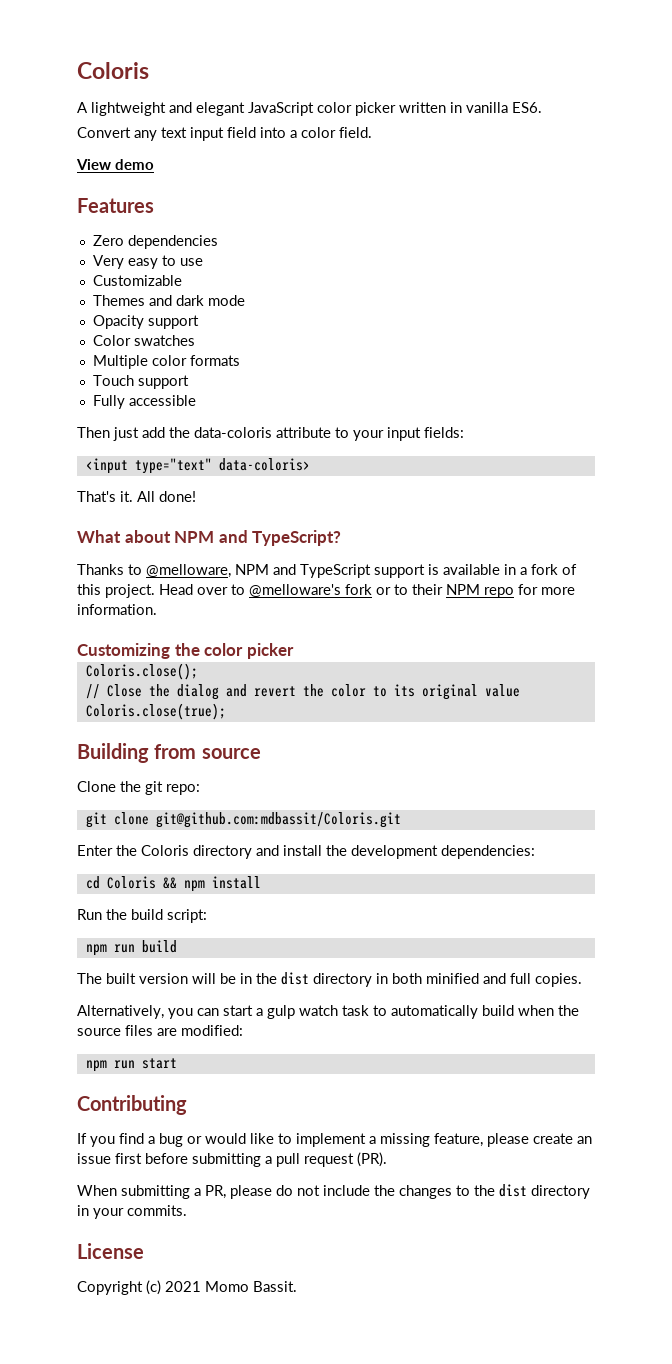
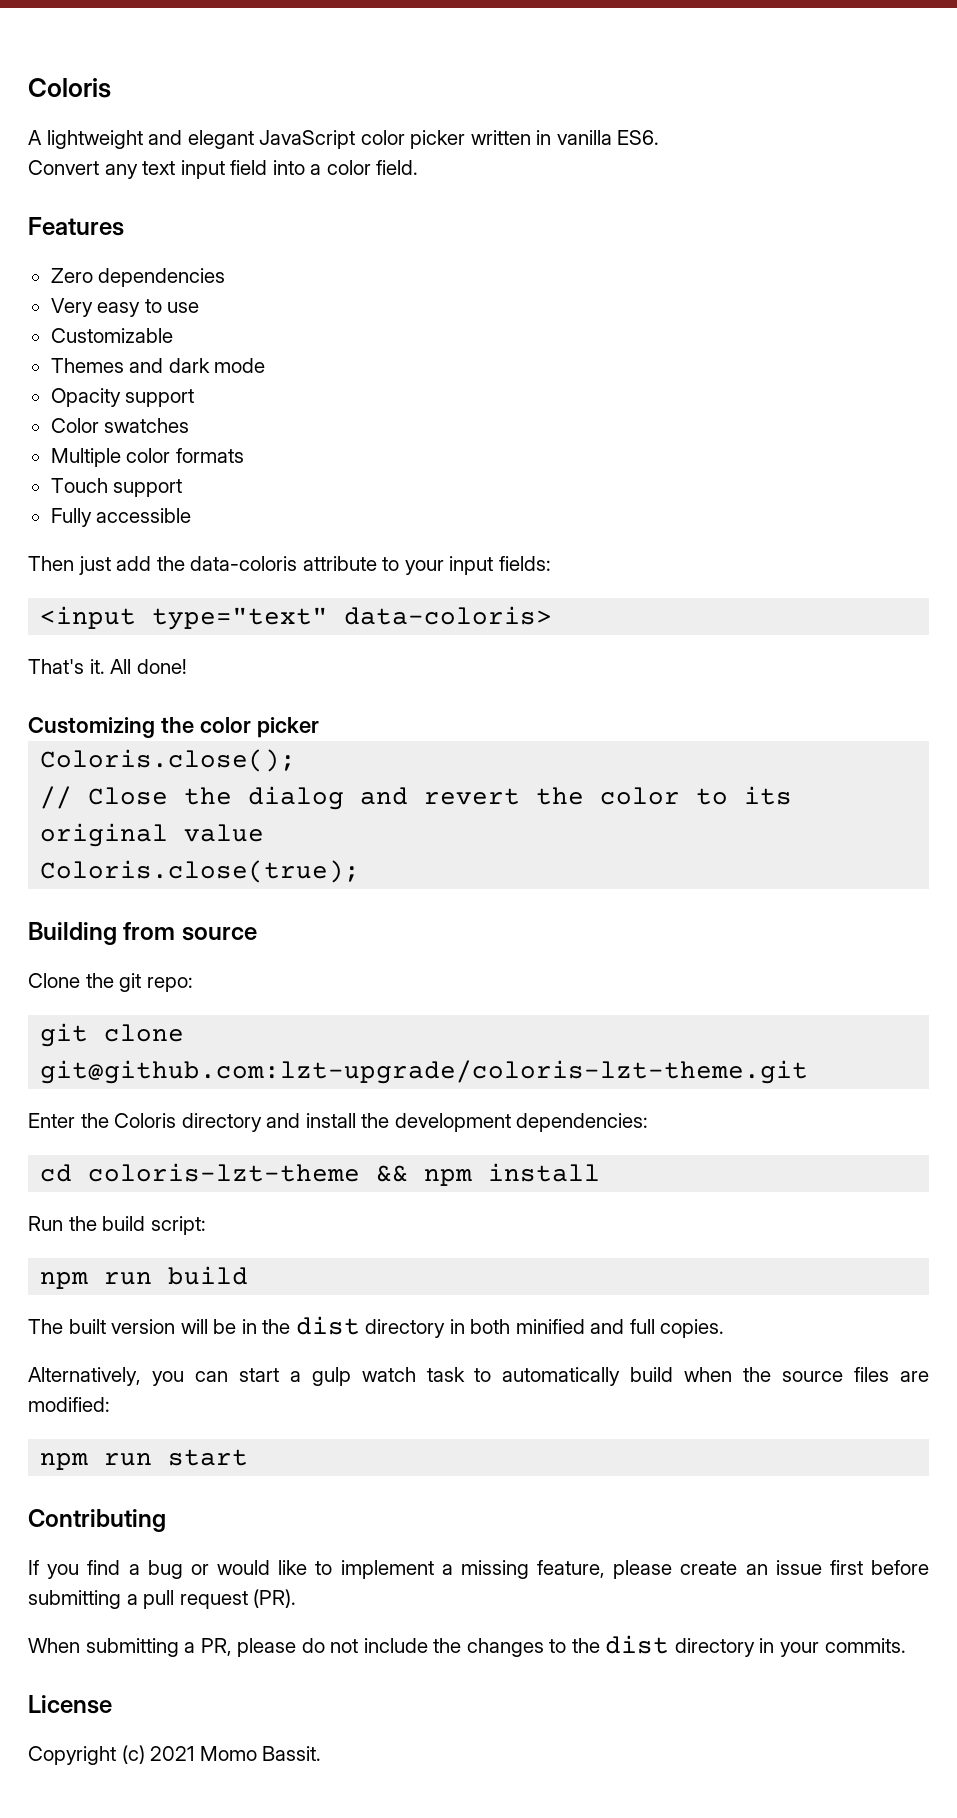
- View demo
- What about NPM and TypeScript?
- Thanks to @melloware, NPM and TypeScript support is available in a fork of this project. Head over to @melloware's fork or to their NPM repo for more information.
- git clone git@github.com:mdbassit/Coloris.git
+ git clone git@github.com:lzt-upgrade/coloris-lzt-theme.git
- cd Coloris && npm install
+ cd coloris-lzt-theme && npm install

